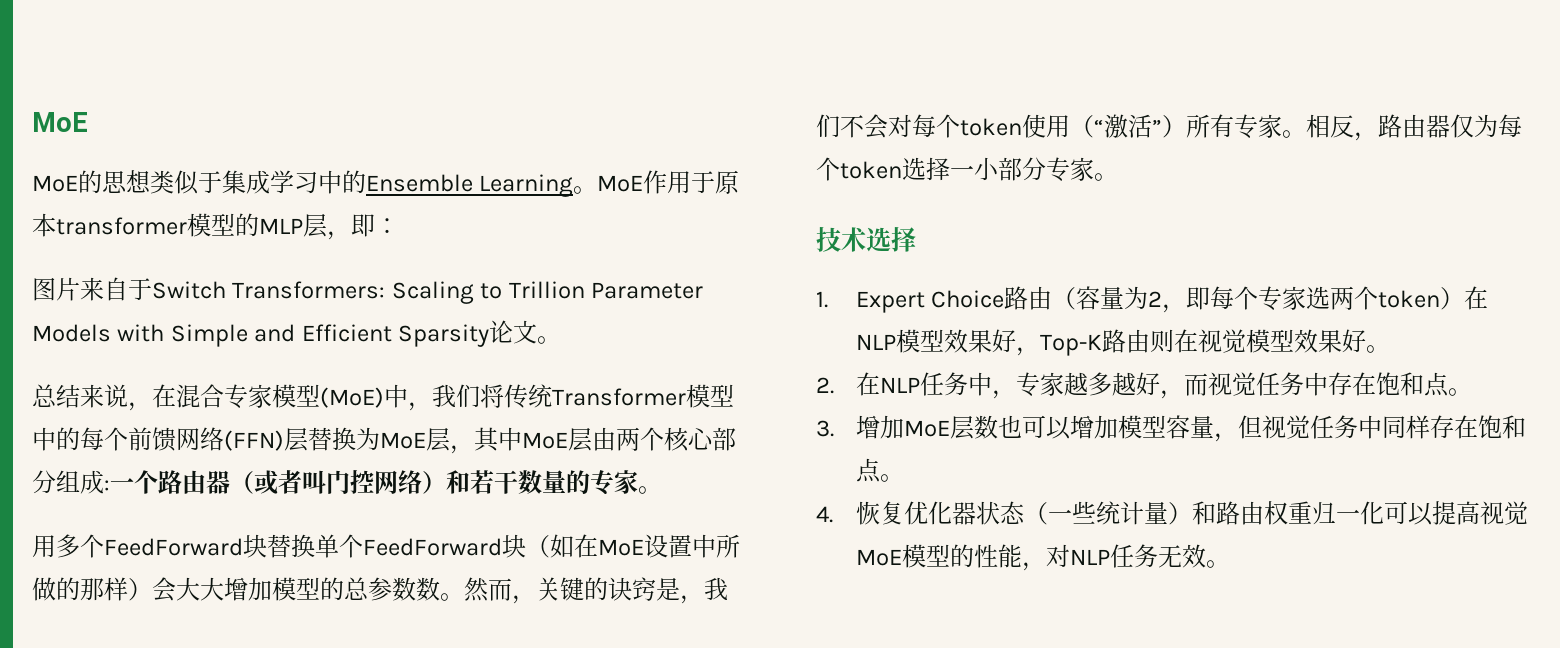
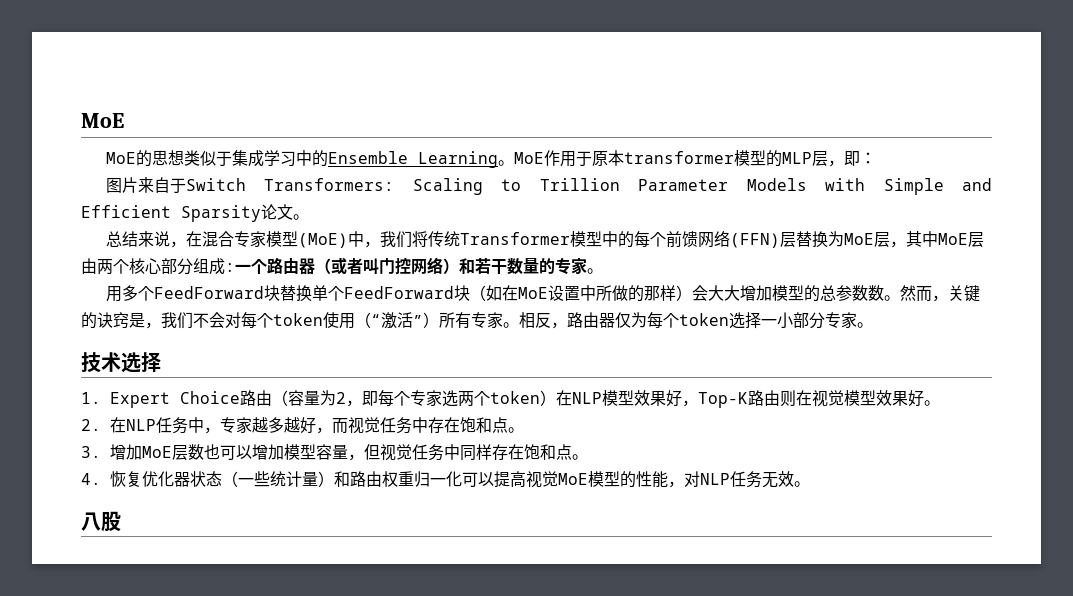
+ 八股

